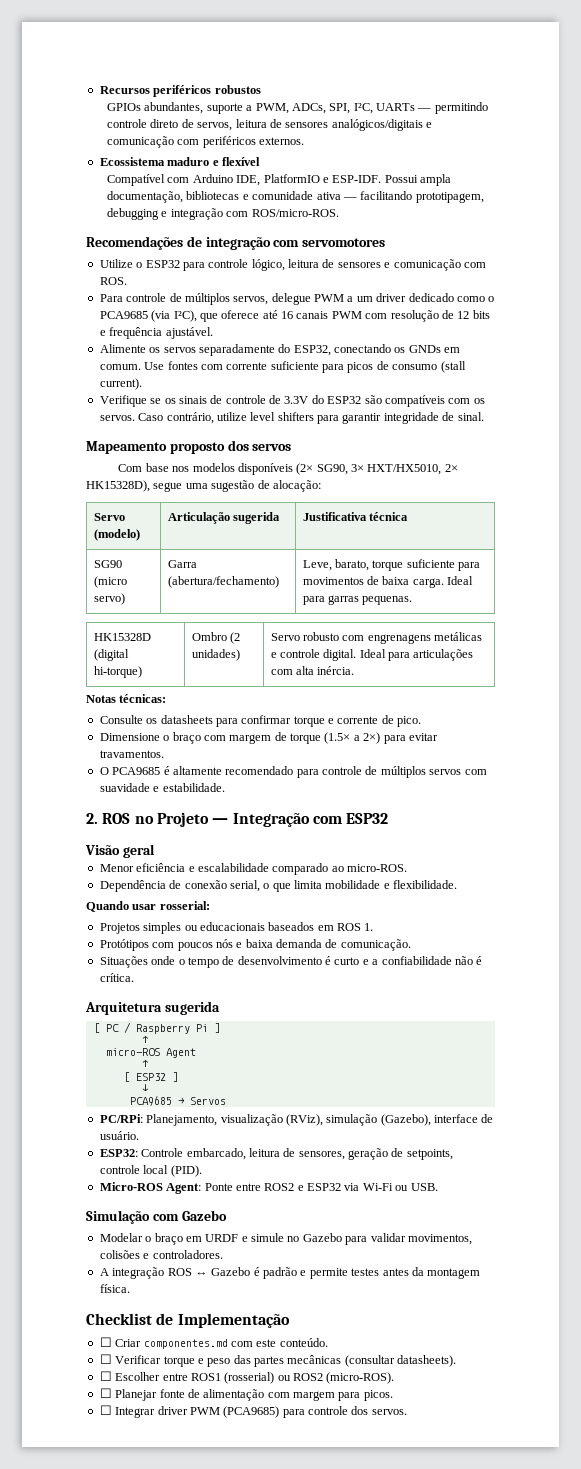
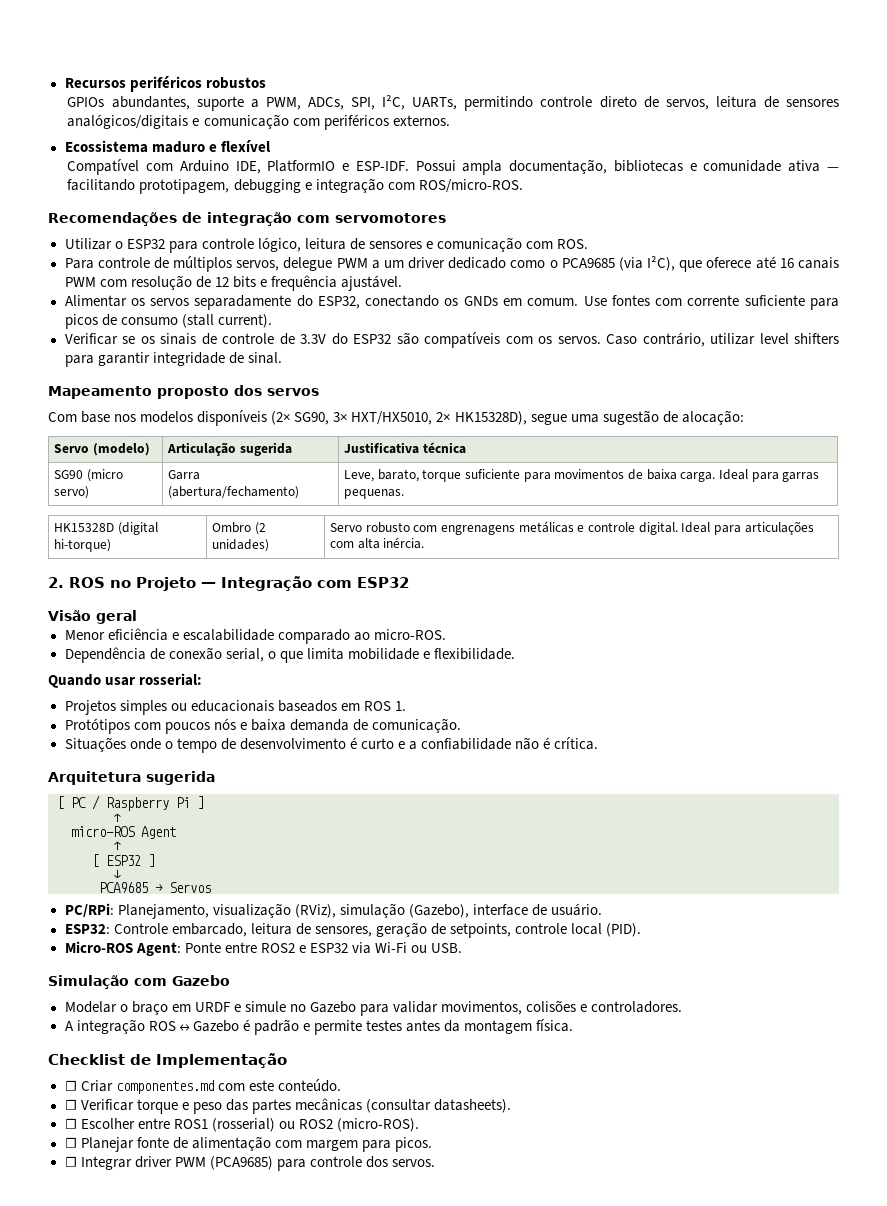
- GPIOs abundantes, suporte a PWM, ADCs, SPI, I²C, UARTs — permitindo controle direto de servos, leitura de sensores analógicos/digitais e comunicação com periféricos externos.
+ GPIOs abundantes, suporte a PWM, ADCs, SPI, I²C, UARTs, permitindo controle direto de servos, leitura de sensores analógicos/digitais e comunicação com periféricos externos.
- Utilize o ESP32 para controle lógico, leitura de sensores e comunicação com ROS.
+ Utilizar o ESP32 para controle lógico, leitura de sensores e comunicação com ROS.
- Alimente os servos separadamente do ESP32, conectando os GNDs em comum.
+ Alimentar os servos separadamente do ESP32, conectando os GNDs em comum.
- Verifique se os sinais de controle de 3.3V do ESP32 são compatíveis com os servos.
+ Verificar se os sinais de controle de 3.3V do ESP32 são compatíveis com os servos.
- Caso contrário, utilize level shifters para garantir integridade de sinal.
+ Caso contrário, utilizar level shifters para garantir integridade de sinal.
- Notas técnicas:
- Consulte os datasheets para confirmar torque e corrente de pico.
- Dimensione o braço com margem de torque (1.5× a 2×) para evitar travamentos.
- O PCA9685 é altamente recomendado para controle de múltiplos servos com suavidade e estabilidade.

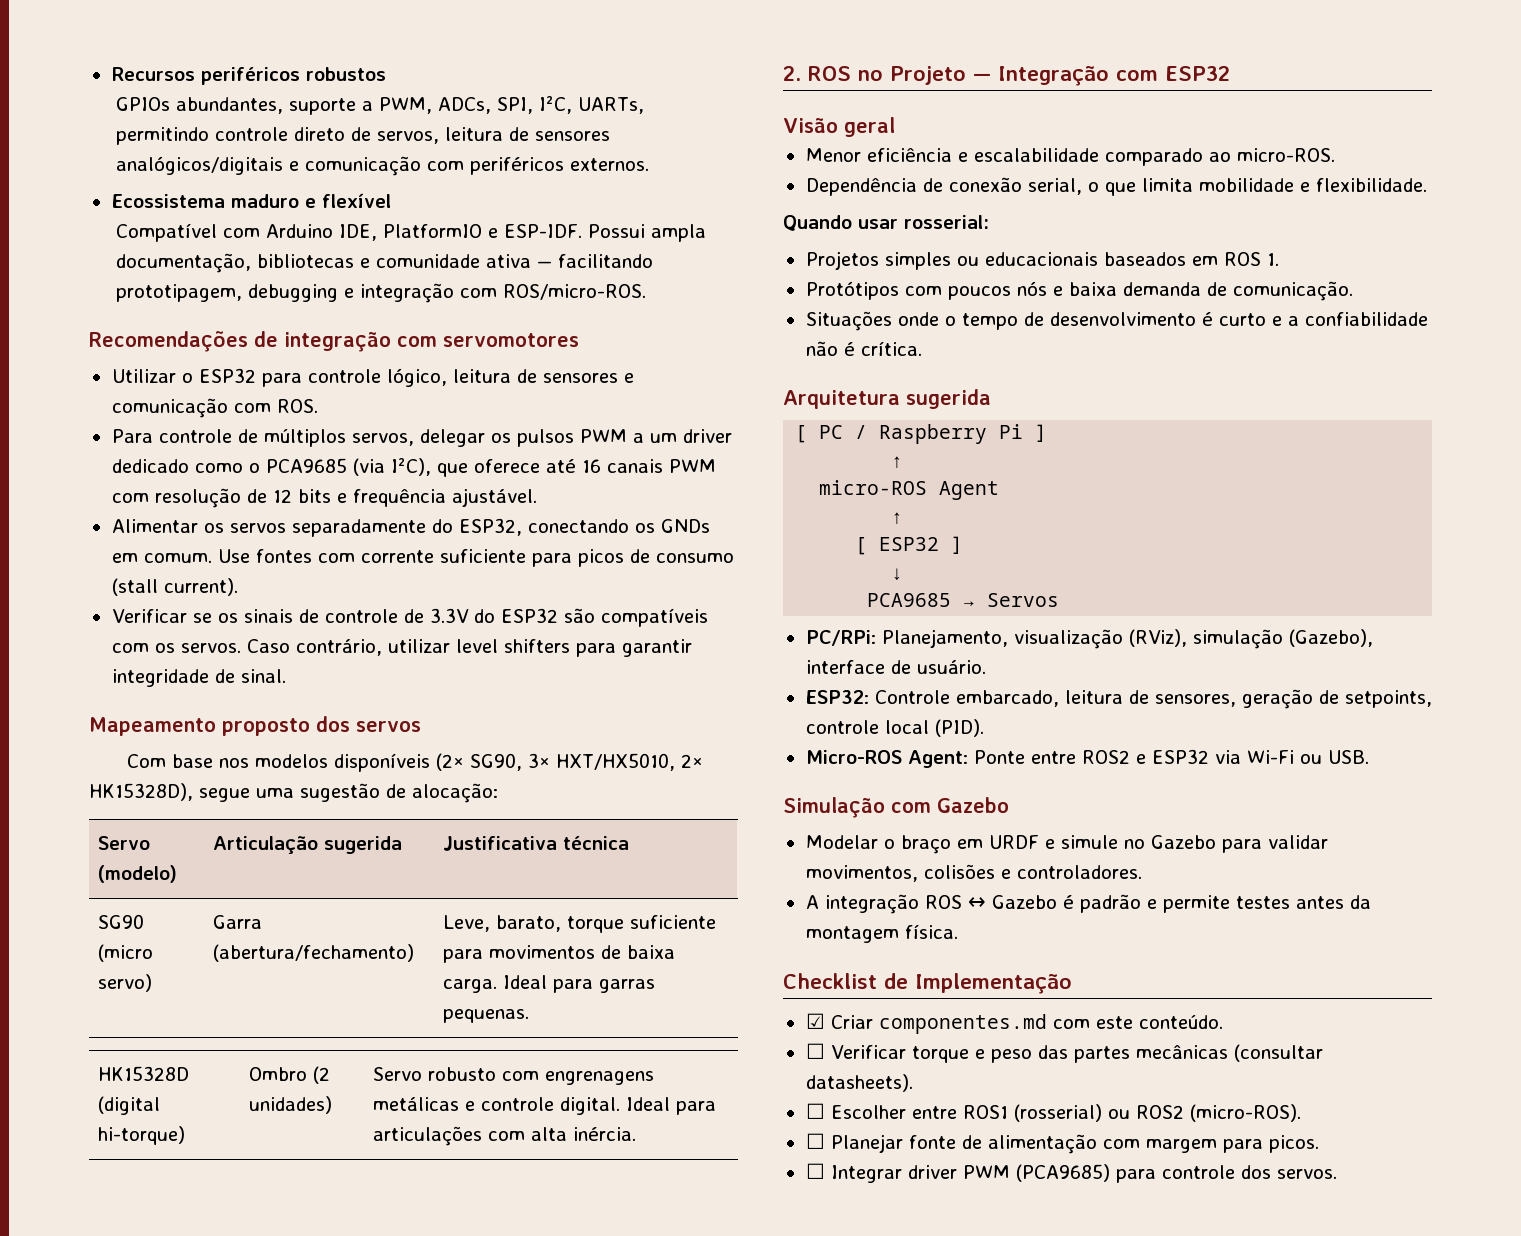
- Para controle de múltiplos servos, delegue PWM a um driver dedicado como o PCA9685 (via I²C), que oferece até 16 canais PWM com resolução de 12 bits e frequência ajustável.
+ Para controle de múltiplos servos, delegar os pulsos PWM a um driver dedicado como o PCA9685 (via I²C), que oferece até 16 canais PWM com resolução de 12 bits e frequência ajustável.
- ☐ Criar componentes.md com este conteúdo.
+ ☑ Criar componentes.md com este conteúdo.

